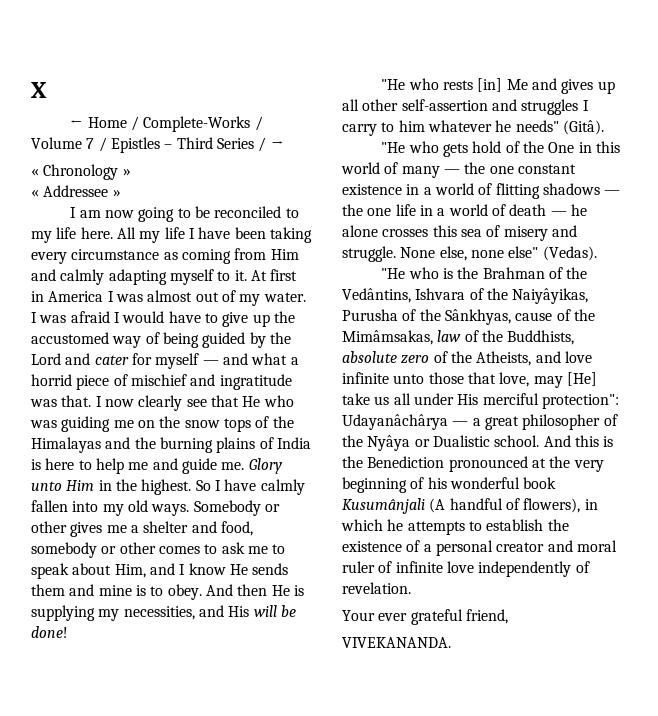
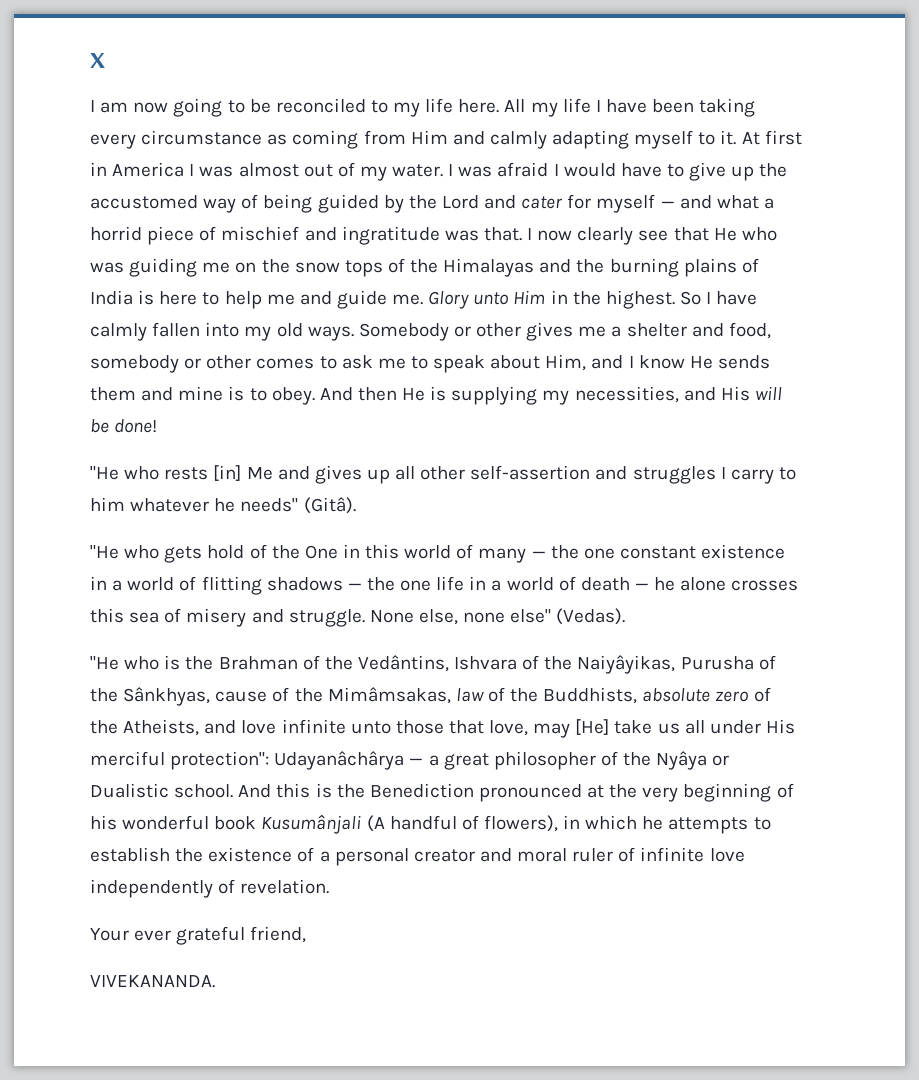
- ← Home / Complete-Works / Volume 7 / Epistles – Third Series / →
- « Chronology »
- « Addressee »

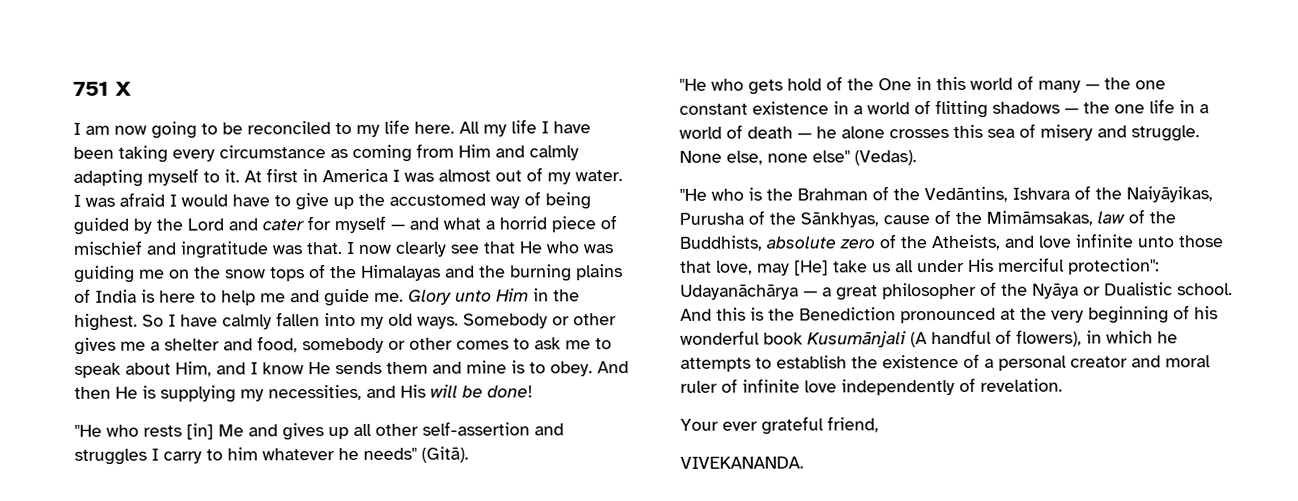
- X
+ 751 X
- "He who rests [in] Me and gives up all other self-assertion and struggles I carry to him whatever he needs" (Gitâ).
+ "He who rests [in] Me and gives up all other self-assertion and struggles I carry to him whatever he needs" (Gitā).
- "He who is the Brahman of the Vedântins, Ishvara of the Naiyâyikas, Purusha of the Sânkhyas, cause of the Mimâmsakas, law of the Buddhists, absolute zero of the Atheists, and love infinite unto those that love, may [He] take us all under His merciful protection": Udayanâchârya — a great philosopher of the Nyâya or Dualistic school.
+ "He who is the Brahman of the Vedāntins, Ishvara of the Naiyāyikas, Purusha of the Sānkhyas, cause of the Mimāmsakas, law of the Buddhists, absolute zero of the Atheists, and love infinite unto those that love, may [He] take us all under His merciful protection": Udayanāchārya — a great philosopher of the Nyāya or Dualistic school.
- And this is the Benediction pronounced at the very beginning of his wonderful book Kusumânjali (A handful of flowers), in which he attempts to establish the existence of a personal creator and moral ruler of infinite love independently of revelation.
+ And this is the Benediction pronounced at the very beginning of his wonderful book Kusumānjali (A handful of flowers), in which he attempts to establish the existence of a personal creator and moral ruler of infinite love independently of revelation.

